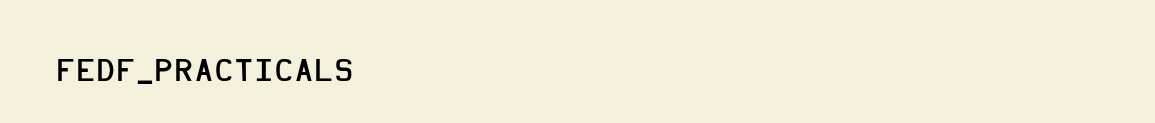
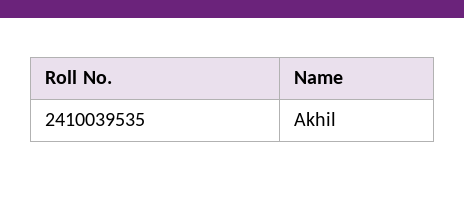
- FEDF_PRACTICALS
+ Roll No. | Name
+ 2410039535 | Akhil

